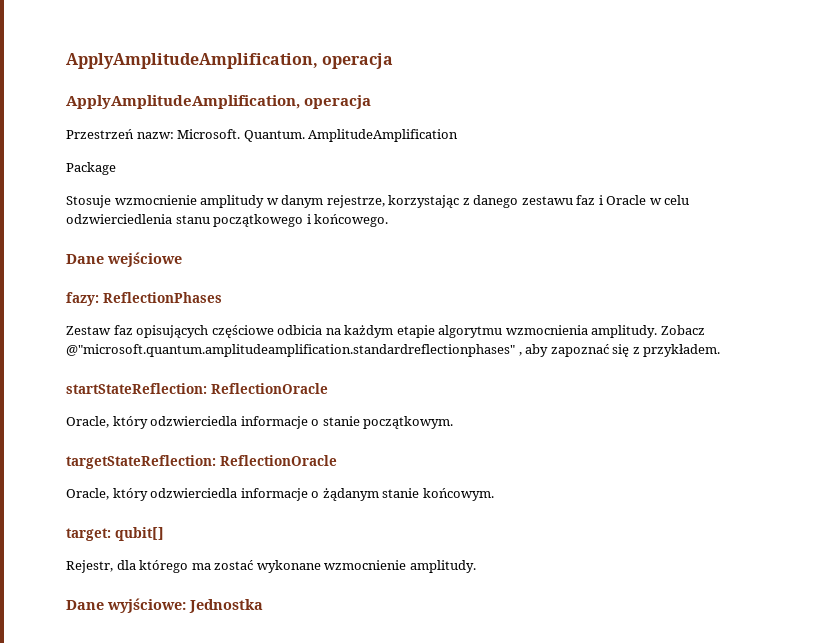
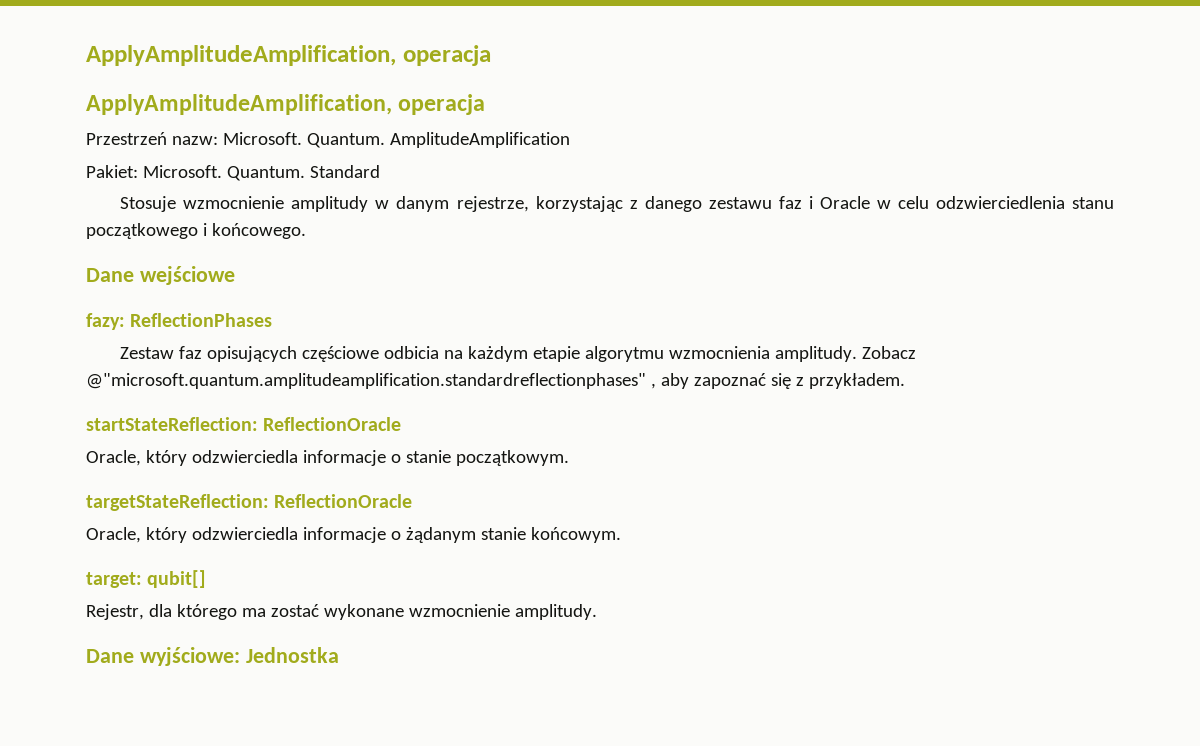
- Package
+ Pakiet: Microsoft. Quantum. Standard

